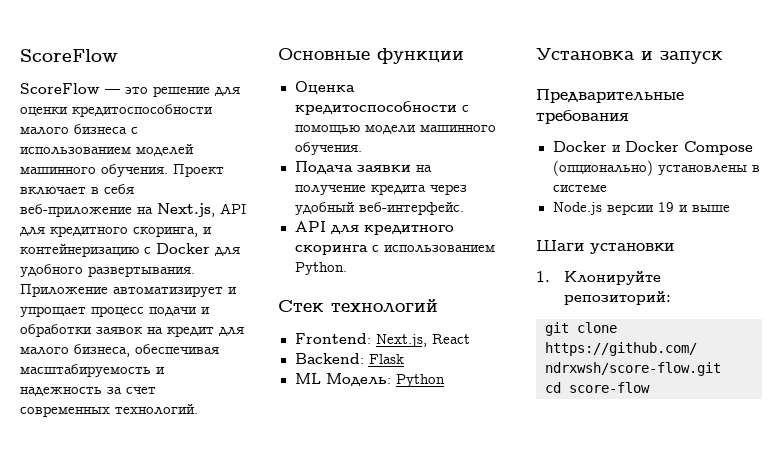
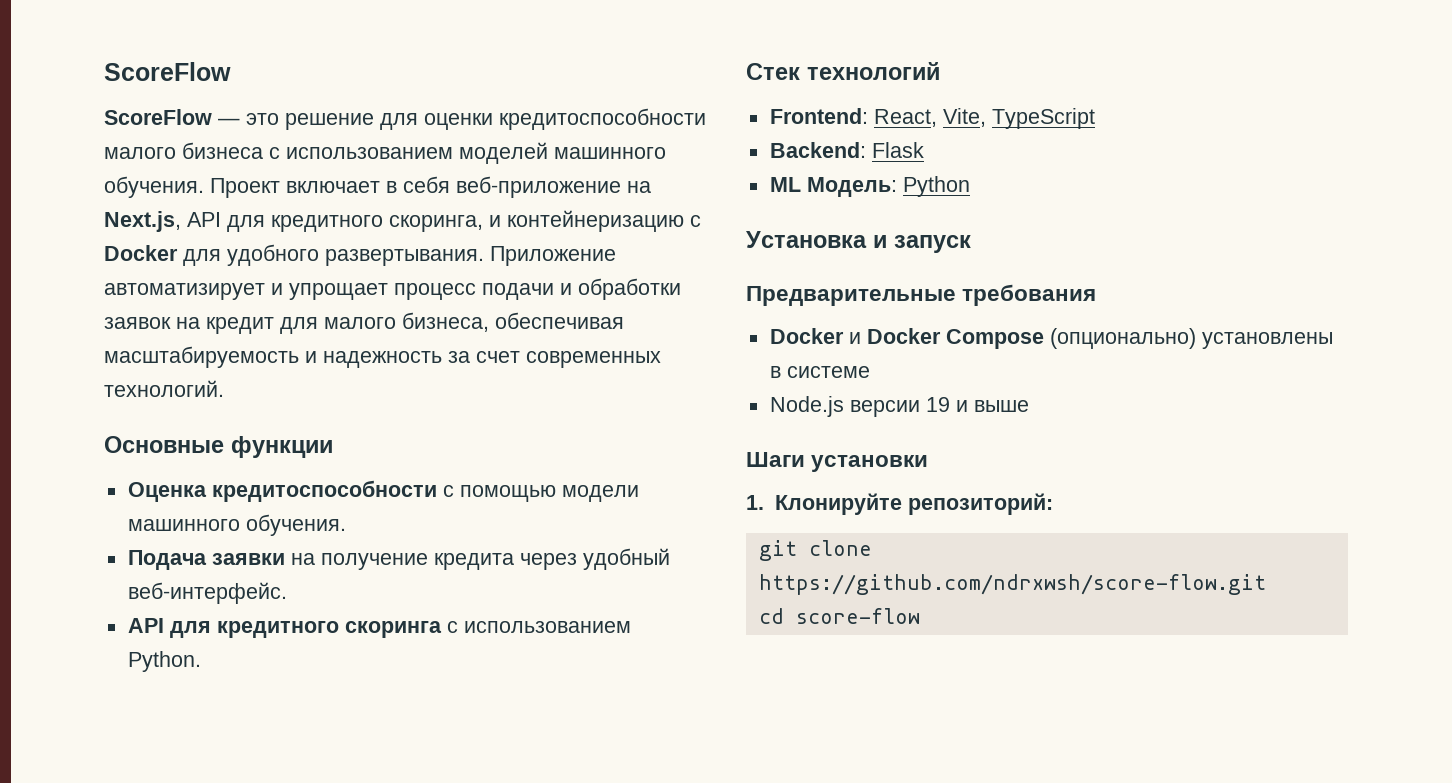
- Frontend: Next.js, React
+ Frontend: React, Vite, TypeScript

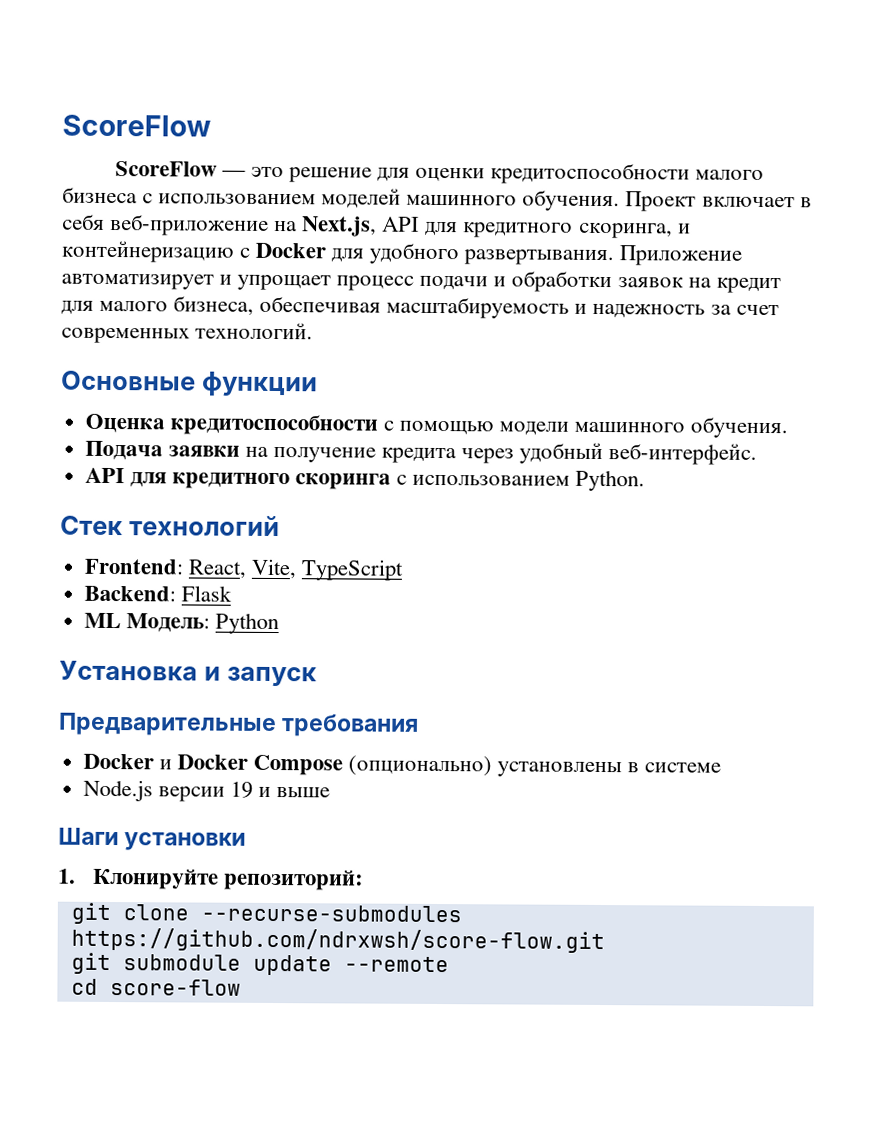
- git clone https://github.com/ndrxwsh/score-flow.git
+ git clone --recurse-submodules https://github.com/ndrxwsh/score-flow.git
+ git submodule update --remote

